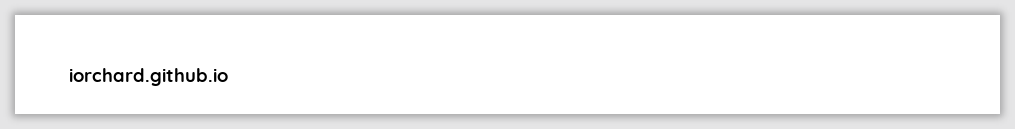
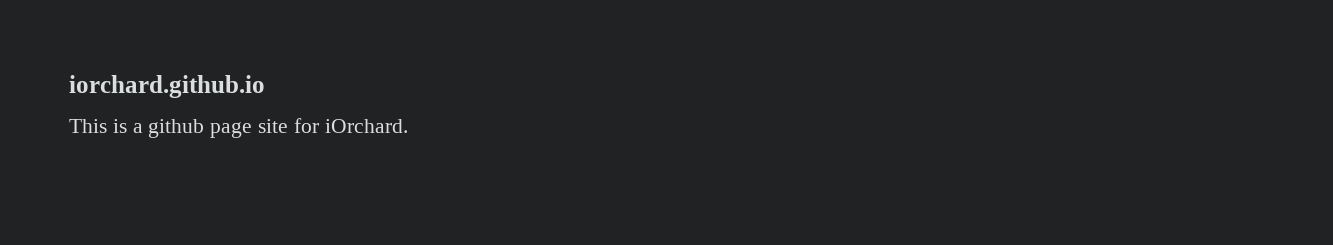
+ This is a github page site for iOrchard.

